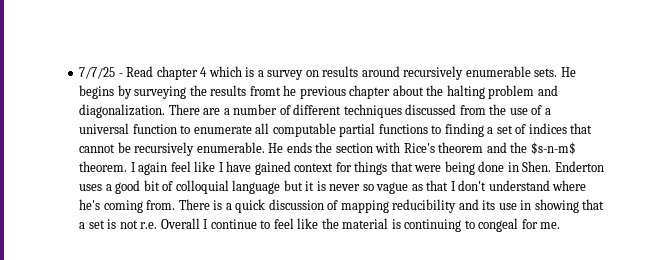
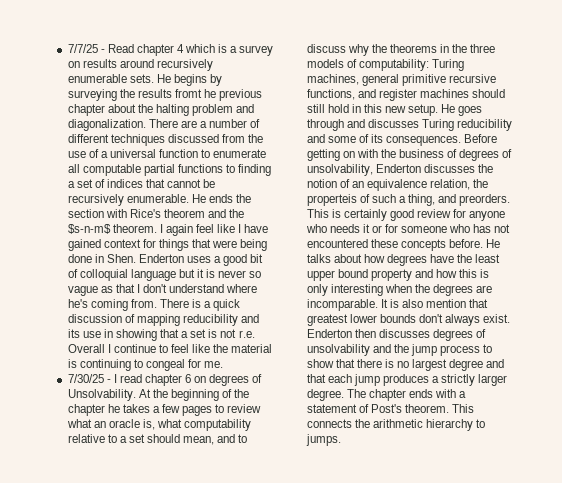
+ 7/30/25 - I read chapter 6 on degrees of Unsolvability. At the beginning of the chapter he takes a few pages to review what an oracle is, what computability relative to a set should mean, and to discuss why the theorems in the three models of computability: Turing machines, general primitive recursive functions, and register machines should still hold in this new setup. He goes through and discusses Turing reducibility and some of its consequences. Before getting on with the business of degrees of unsolvability, Enderton discusses the notion of an equivalence relation, the properteis of such a thing, and preorders. This is certainly good review for anyone who needs it or for someone who has not encountered these concepts before. He talks about how degrees have the least upper bound property and how this is only interesting when the degrees are incomparable. It is also mention that greatest lower bounds don't always exist. Enderton then discusses degrees of unsolvability and the jump process to show that there is no largest degree and that each jump produces a strictly larger degree. The chapter ends with a statement of Post's theorem. This connects the arithmetic hierarchy to jumps.

